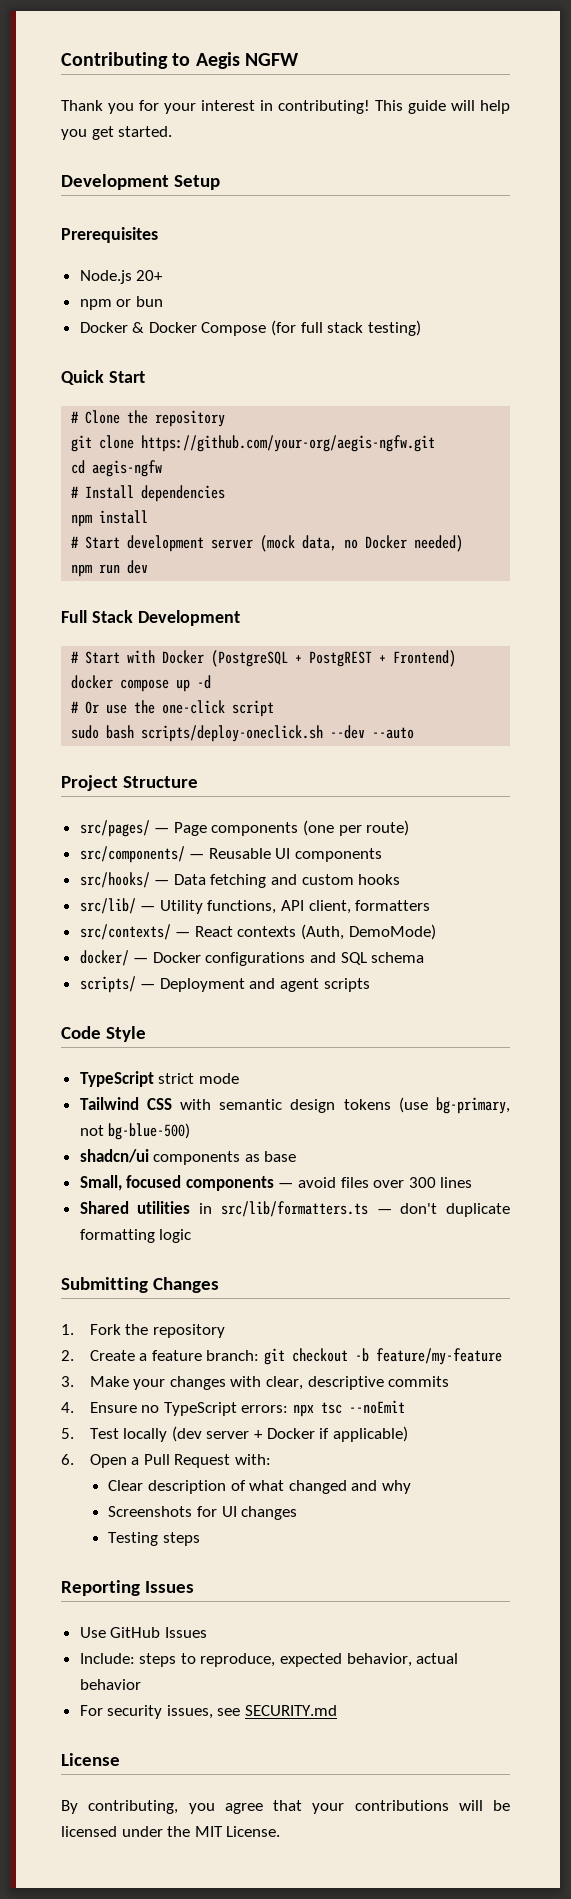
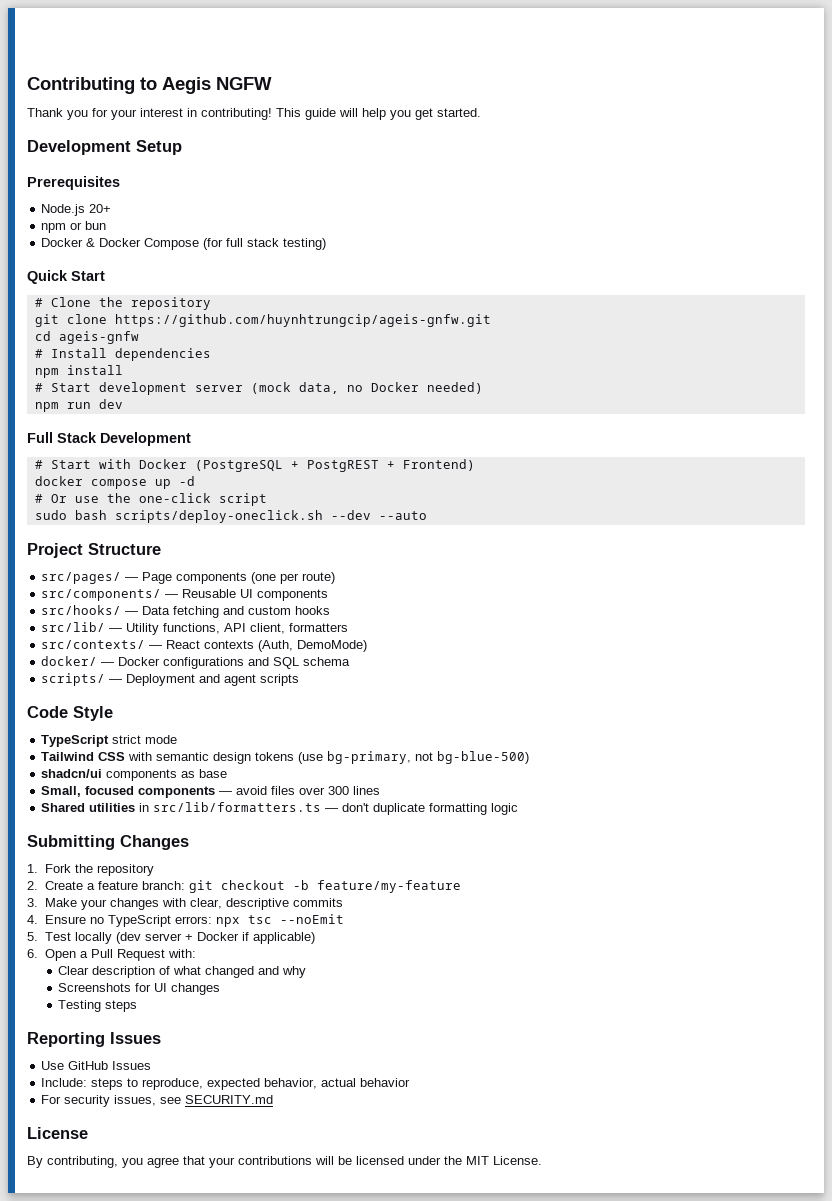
- git clone https://github.com/your-org/aegis-ngfw.git
+ git clone https://github.com/huynhtrungcip/ageis-gnfw.git
- cd aegis-ngfw
+ cd ageis-gnfw

